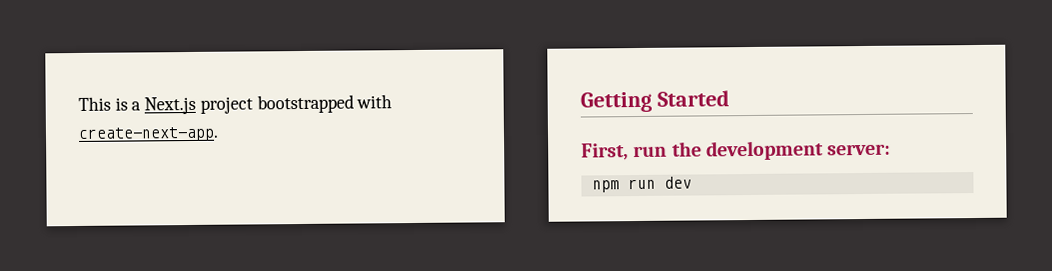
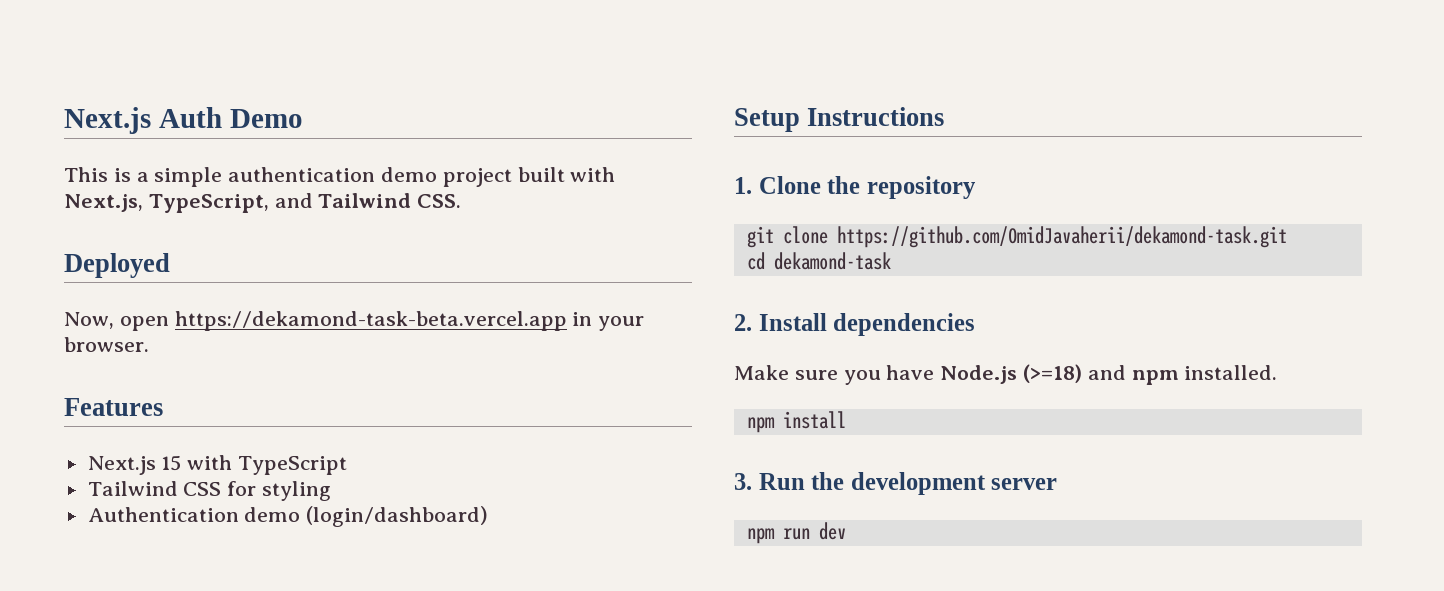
- This is a Next.js project bootstrapped with create-next-app.
- Getting Started
- First, run the development server:
+ Next.js Auth Demo
+ This is a simple authentication demo project built with Next.js, TypeScript, and Tailwind CSS.
+ Deployed
+ Now, open https://dekamond-task-beta.vercel.app in your browser.
+ Features
+ Next.js 15 with TypeScript
+ Tailwind CSS for styling
+ Authentication demo (login/dashboard)
+ Setup Instructions
+ 1. Clone the repository
+ git clone https://github.com/OmidJavaherii/dekamond-task.git
+ cd dekamond-task
+ 2. Install dependencies
+ Make sure you have Node.js (>=18) and npm installed.
+ npm install
+ 3. Run the development server

